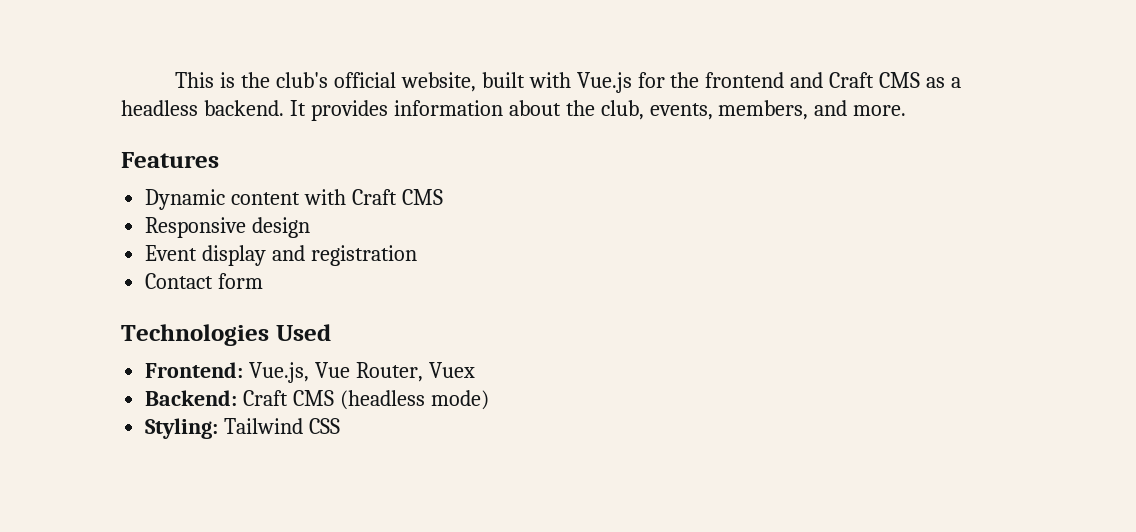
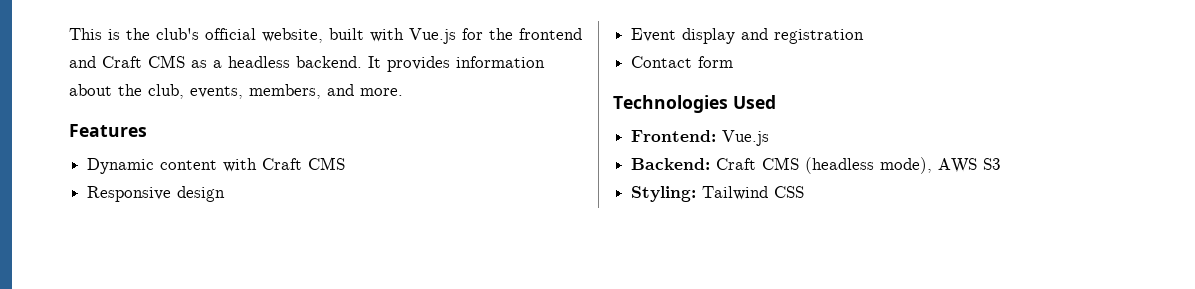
- Frontend: Vue.js, Vue Router, Vuex
+ Frontend: Vue.js
- Backend: Craft CMS (headless mode)
+ Backend: Craft CMS (headless mode), AWS S3

